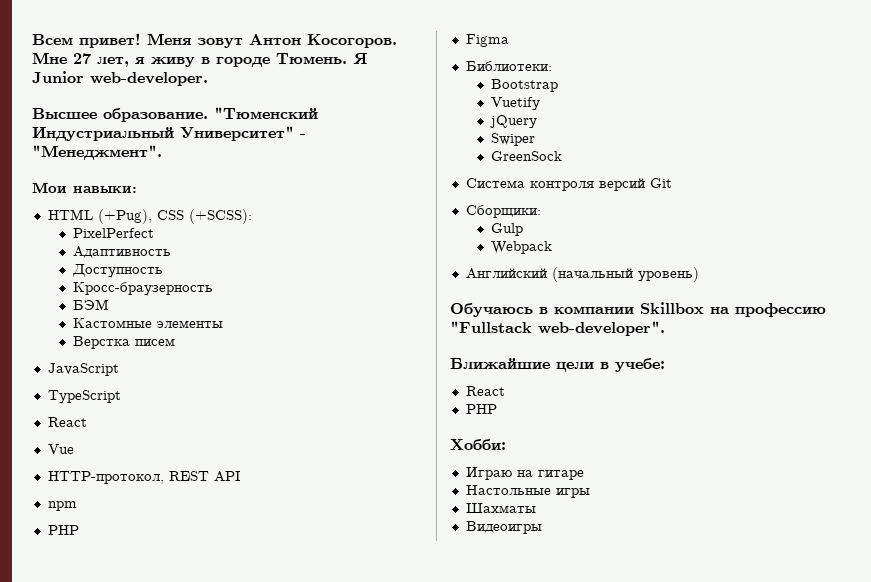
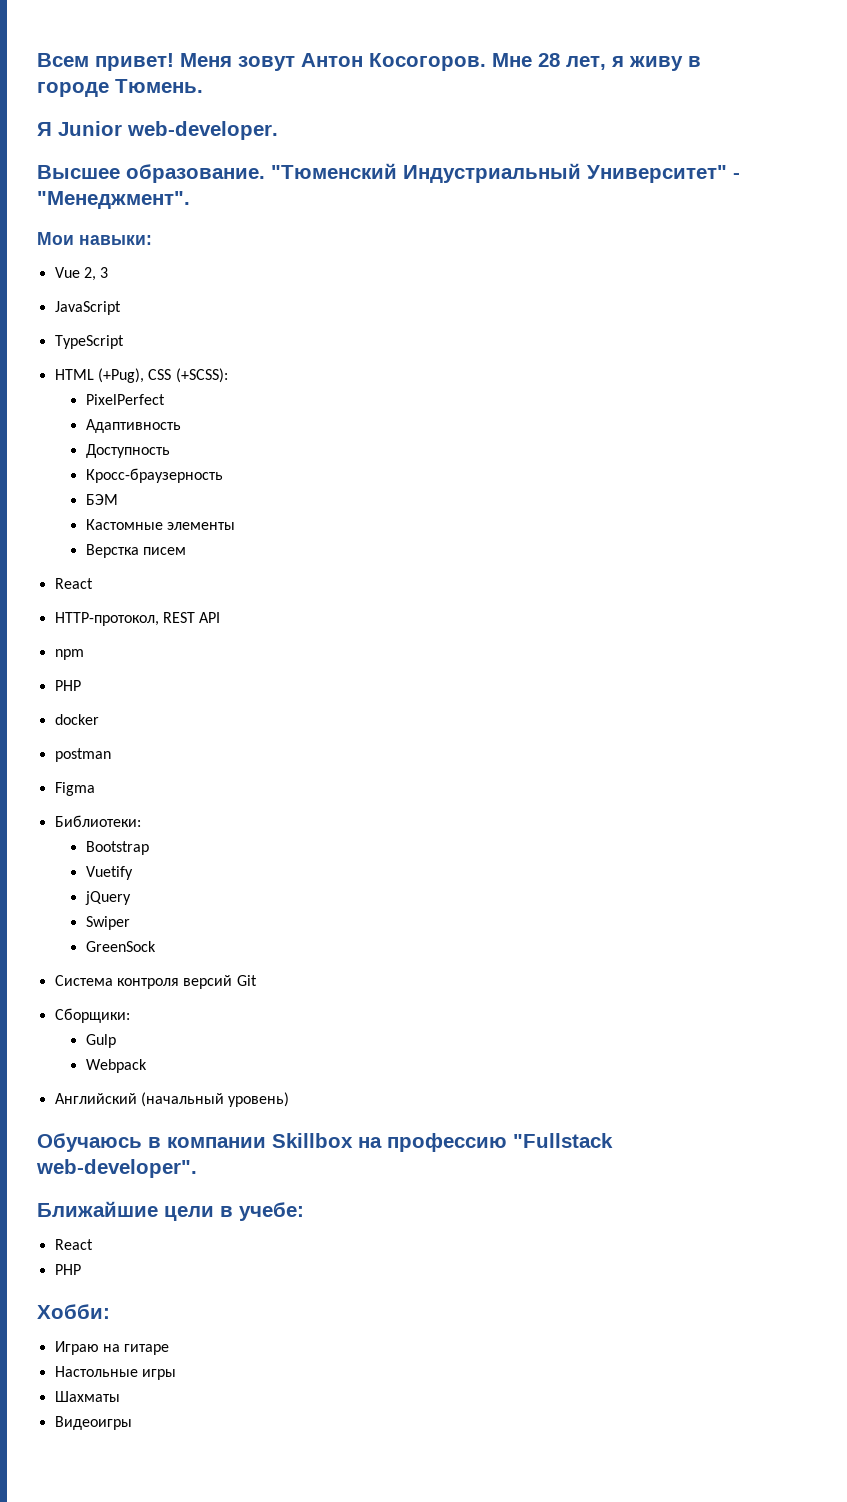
- Мне 27 лет, я живу в городе Тюмень. Я Junior web-developer.
+ Мне 28 лет, я живу в городе Тюмень.
+ Я Junior web-developer.
+ Vue 2, 3
+ JavaScript
+ TypeScript
  Верстка писем
- JavaScript
- TypeScript
  React
- Vue
+ docker
+ postman

